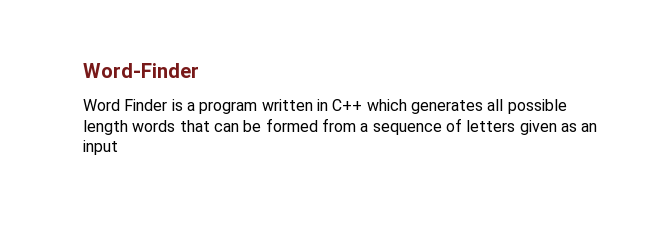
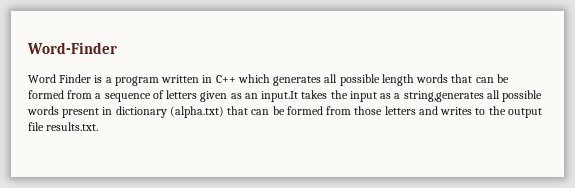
- Word Finder is a program written in C++ which generates all possible length words that can be formed from a sequence of letters given as an input
+ Word Finder is a program written in C++ which generates all possible length words that can be formed from a sequence of letters given as an input.It takes the input as a string,generates all possible words present in dictionary (alpha.txt) that can be formed from those letters and writes to the output file results.txt.

